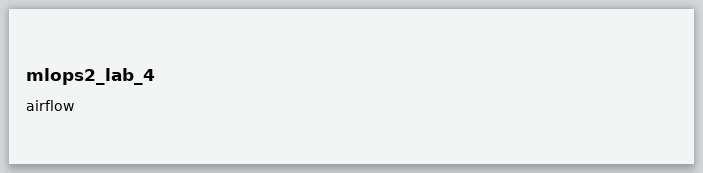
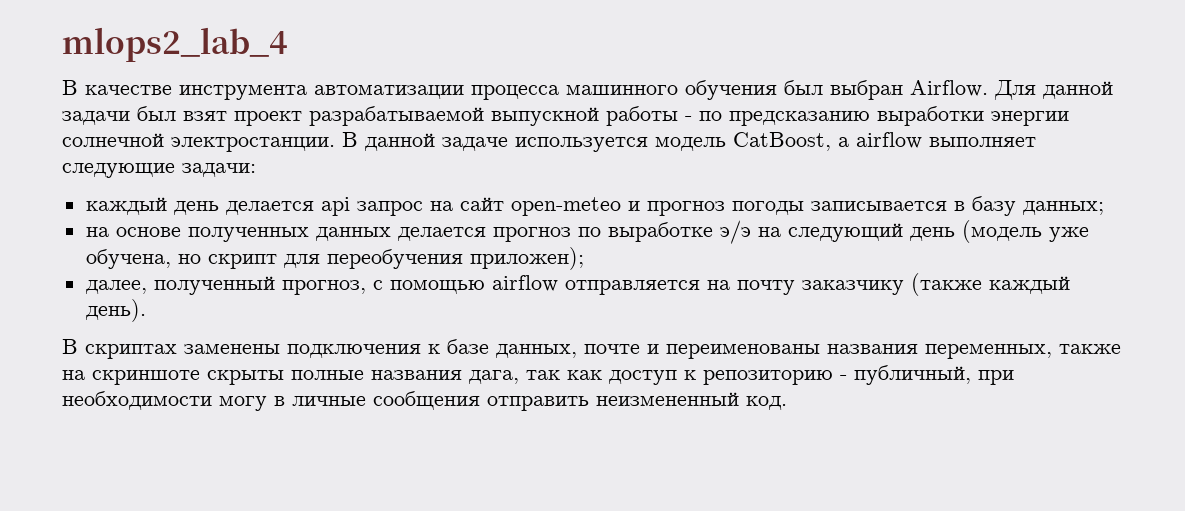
- airflow
+ В качестве инструмента автоматизации процесса машинного обучения был выбран Airflow. Для данной задачи был взят проект разрабатываемой выпускной работы - по предсказанию выработки энергии солнечной электростанции. В данной задаче используется модель CatBoost, а airflow выполняет следующие задачи:
+ каждый день делается api запрос на сайт open-meteo и прогноз погоды записывается в базу данных;
+ на основе полученных данных делается прогноз по выработке э/э на следующий день (модель уже обучена, но скрипт для переобучения приложен);
+ далее, полученный прогноз, с помощью airflow отправляется на почту заказчику (также каждый день).
+ В скриптах заменены подключения к базе данных, почте и переименованы названия переменных, также на скриншоте скрыты полные названия дага, так как доступ к репозиторию - публичный, при необходимости могу в личные сообщения отправить неизмененный код.

